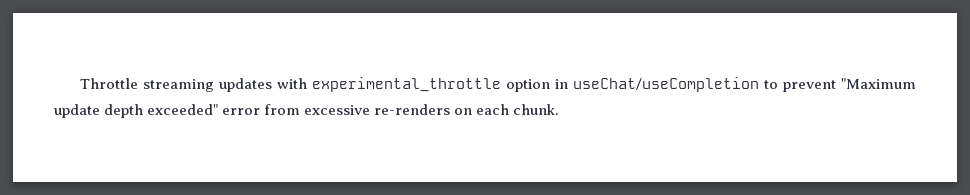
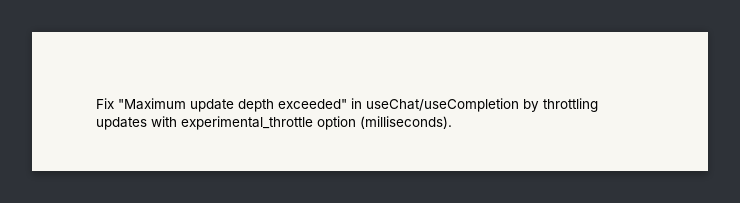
- Throttle streaming updates with experimental_throttle option in useChat/useCompletion to prevent "Maximum update depth exceeded" error from excessive re-renders on each chunk.
+ Fix "Maximum update depth exceeded" in useChat/useCompletion by throttling updates with experimental_throttle option (milliseconds).

